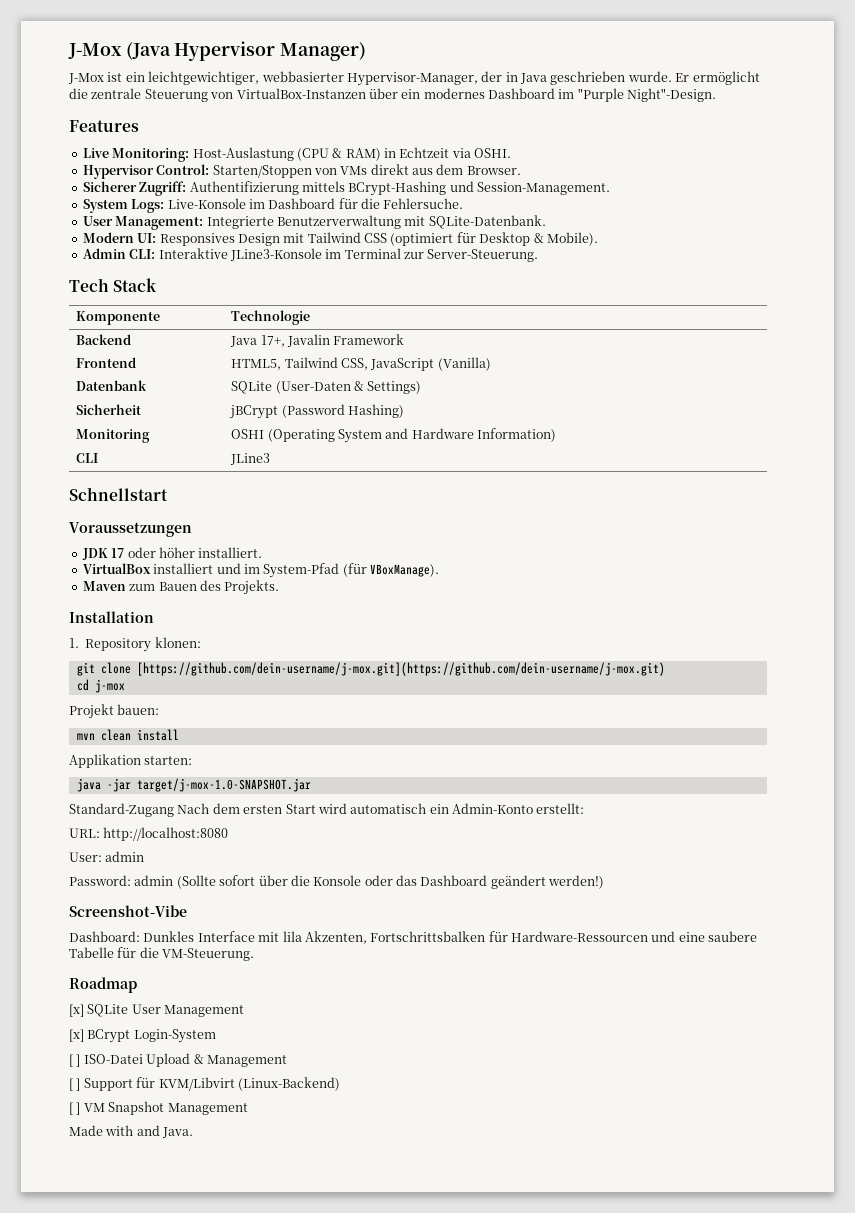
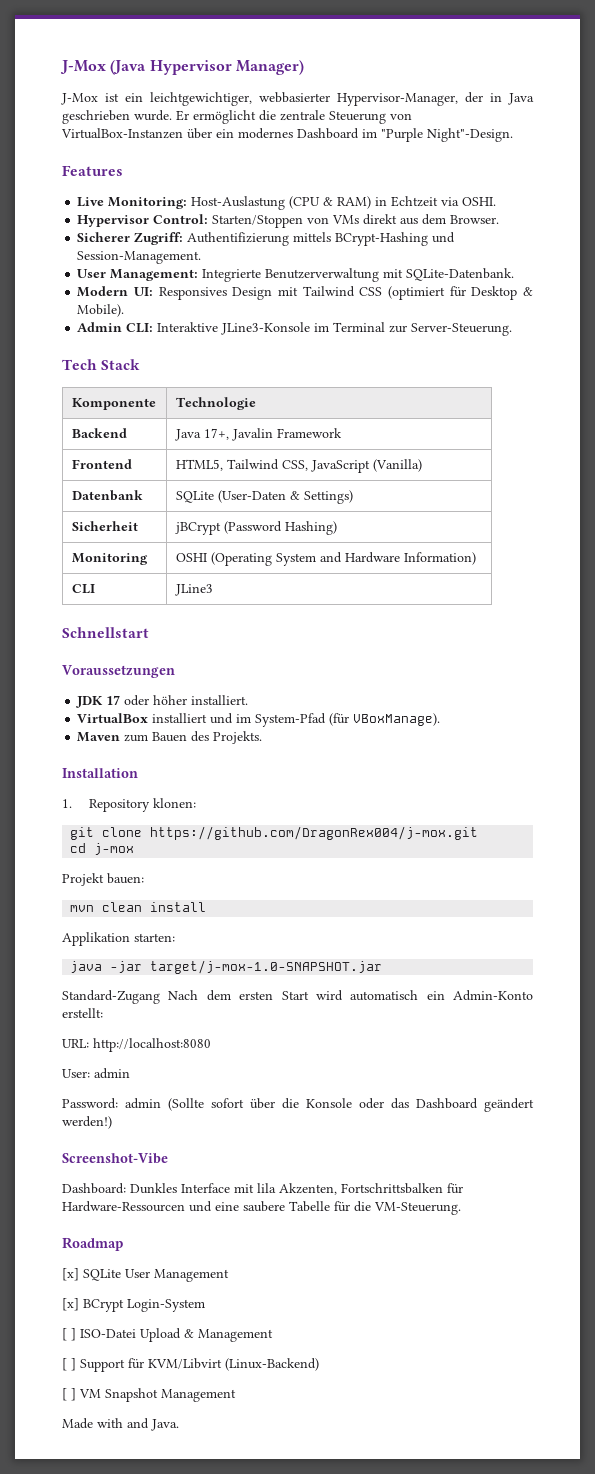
- System Logs: Live-Konsole im Dashboard für die Fehlersuche.
- git clone [https://github.com/dein-username/j-mox.git](https://github.com/dein-username/j-mox.git)
+ git clone https://github.com/DragonRex004/j-mox.git

